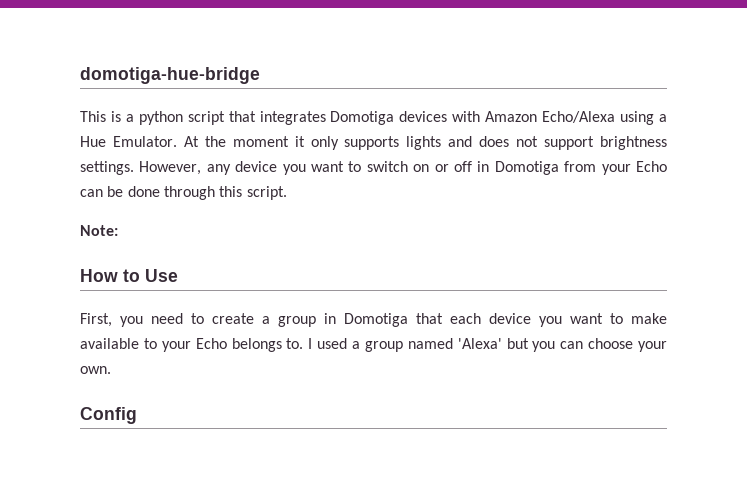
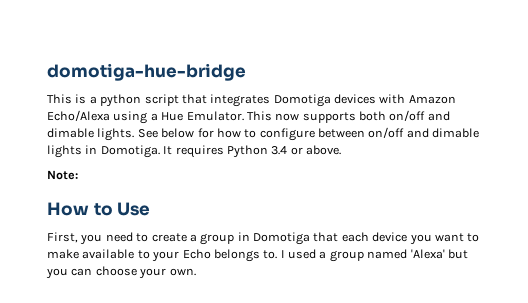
- At the moment it only supports lights and does not support brightness settings. However, any device you want to switch on or off in Domotiga from your Echo can be done through this script.
+ This now supports both on/off and dimable lights. See below for how to configure between on/off and dimable lights in Domotiga. It requires Python 3.4 or above.
- Config

